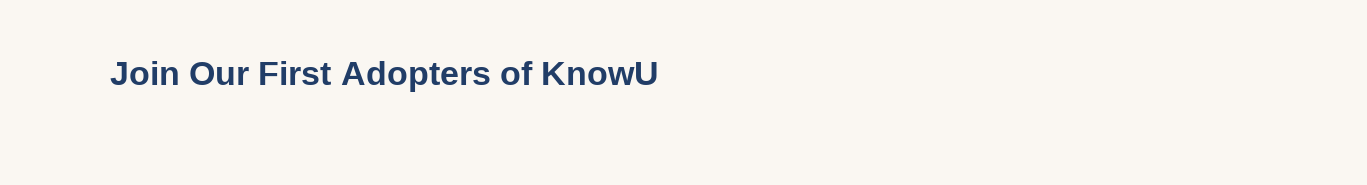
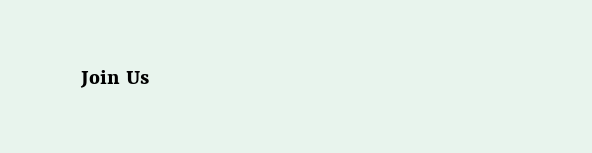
- Join Our First Adopters of KnowU
+ Join Us

